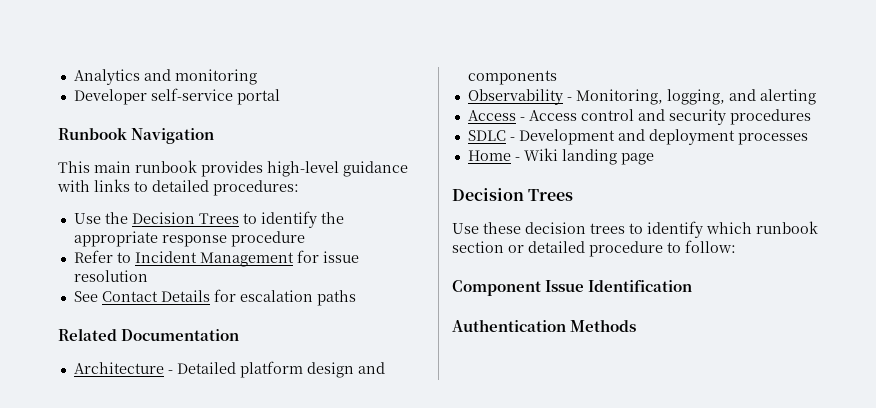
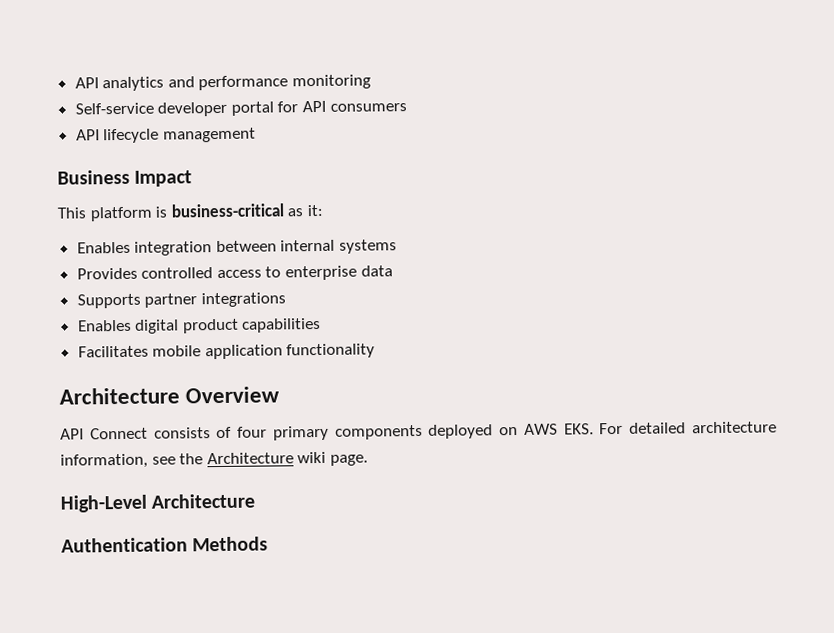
- Analytics and monitoring
+ API analytics and performance monitoring
- Developer self-service portal
- Runbook Navigation
- This main runbook provides high-level guidance with links to detailed procedures:
- Use the Decision Trees to identify the appropriate response procedure
- Refer to Incident Management for issue resolution
- See Contact Details for escalation paths
- Related Documentation
- Architecture - Detailed platform design and components
- Observability - Monitoring, logging, and alerting
- Access - Access control and security procedures
- SDLC - Development and deployment processes
- Home - Wiki landing page
- Decision Trees
- Use these decision trees to identify which runbook section or detailed procedure to follow:
- Component Issue Identification
+ Self-service developer portal for API consumers
+ API lifecycle management
+ Business Impact
+ This platform is business-critical as it:
+ Enables integration between internal systems
+ Provides controlled access to enterprise data
+ Supports partner integrations
+ Enables digital product capabilities
+ Facilitates mobile application functionality
+ Architecture Overview
+ API Connect consists of four primary components deployed on AWS EKS. For detailed architecture information, see the Architecture wiki page.
+ High-Level Architecture

